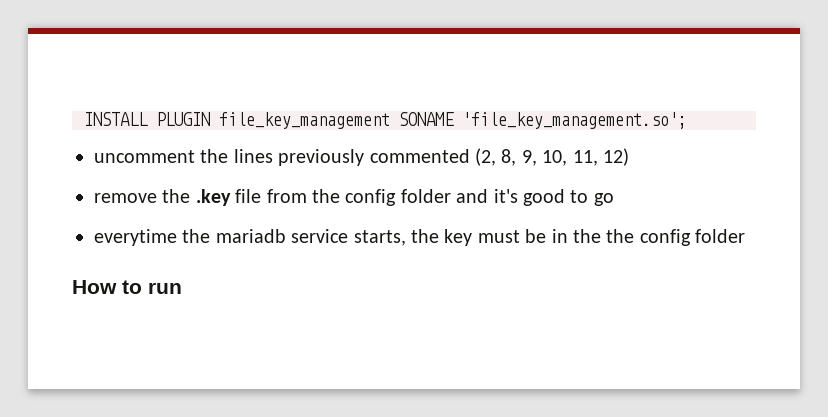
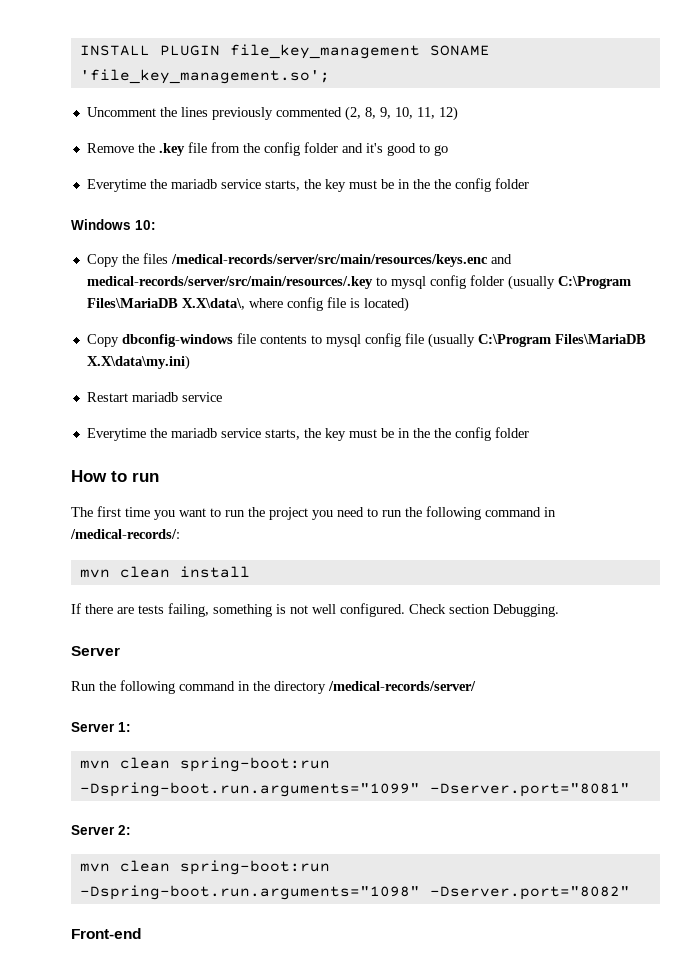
- uncomment the lines previously commented (2, 8, 9, 10, 11, 12)
+ Uncomment the lines previously commented (2, 8, 9, 10, 11, 12)
- remove the .key file from the config folder and it's good to go
- everytime the mariadb service starts, the key must be in the the config folder
+ Remove the .key file from the config folder and it's good to go
+ Everytime the mariadb service starts, the key must be in the the config folder
+ Windows 10:
+ Copy the files /medical-records/server/src/main/resources/keys.enc and medical-records/server/src/main/resources/.key to mysql config folder (usually C:\Program Files\MariaDB X.X\data\, where config file is located)
+ Copy dbconfig-windows file contents to mysql config file (usually C:\Program Files\MariaDB X.X\data\my.ini)
+ Restart mariadb service
+ Everytime the mariadb service starts, the key must be in the the config folder
+ The first time you want to run the project you need to run the following command in /medical-records/:
+ mvn clean install
+ If there are tests failing, something is not well configured. Check section Debugging.
+ Server
+ Run the following command in the directory /medical-records/server/
+ Server 1:
+ mvn clean spring-boot:run -Dspring-boot.run.arguments="1099" -Dserver.port="8081"
+ Server 2:
+ mvn clean spring-boot:run -Dspring-boot.run.arguments="1098" -Dserver.port="8082"
+ Front-end

